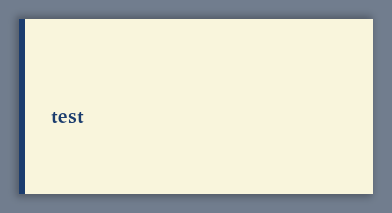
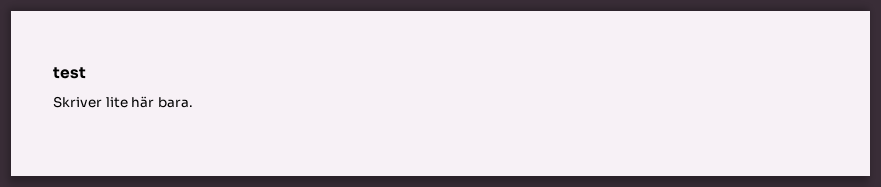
+ Skriver lite här bara.

